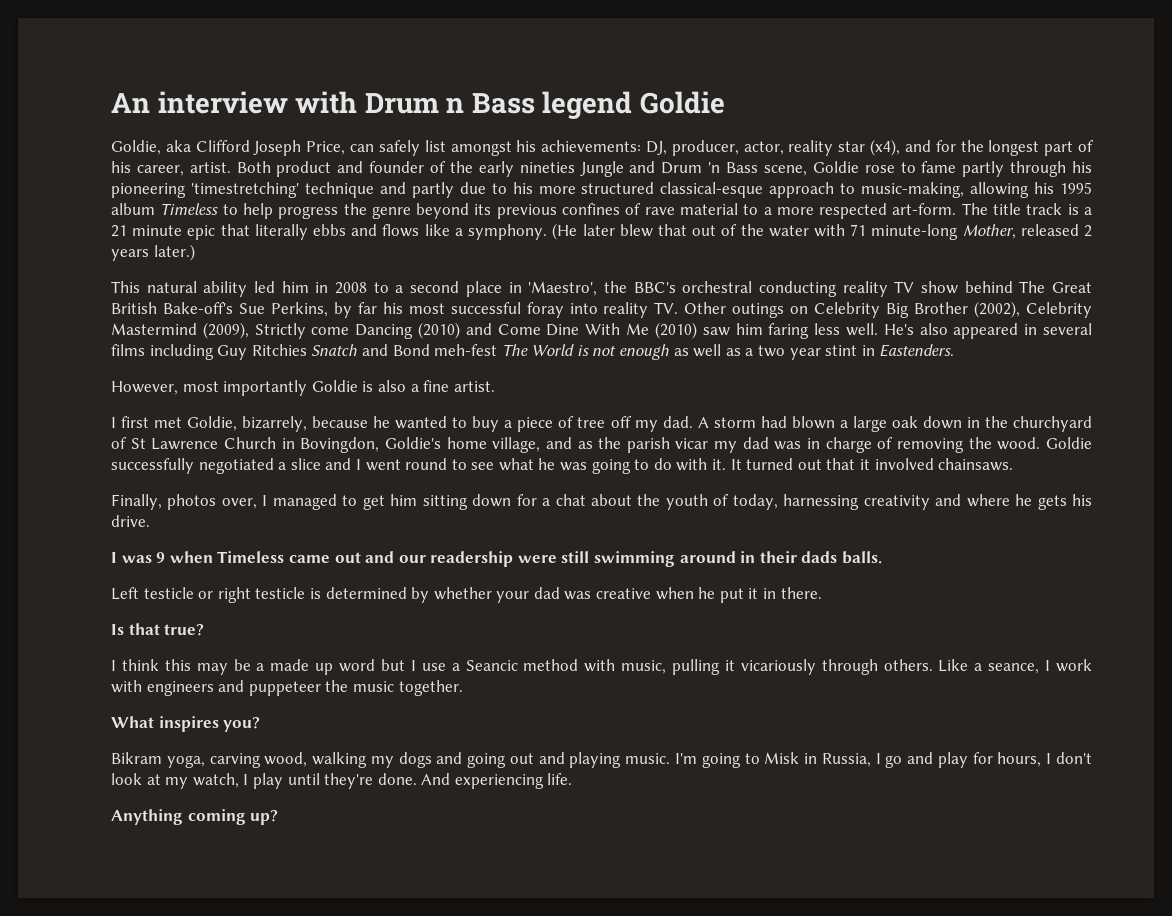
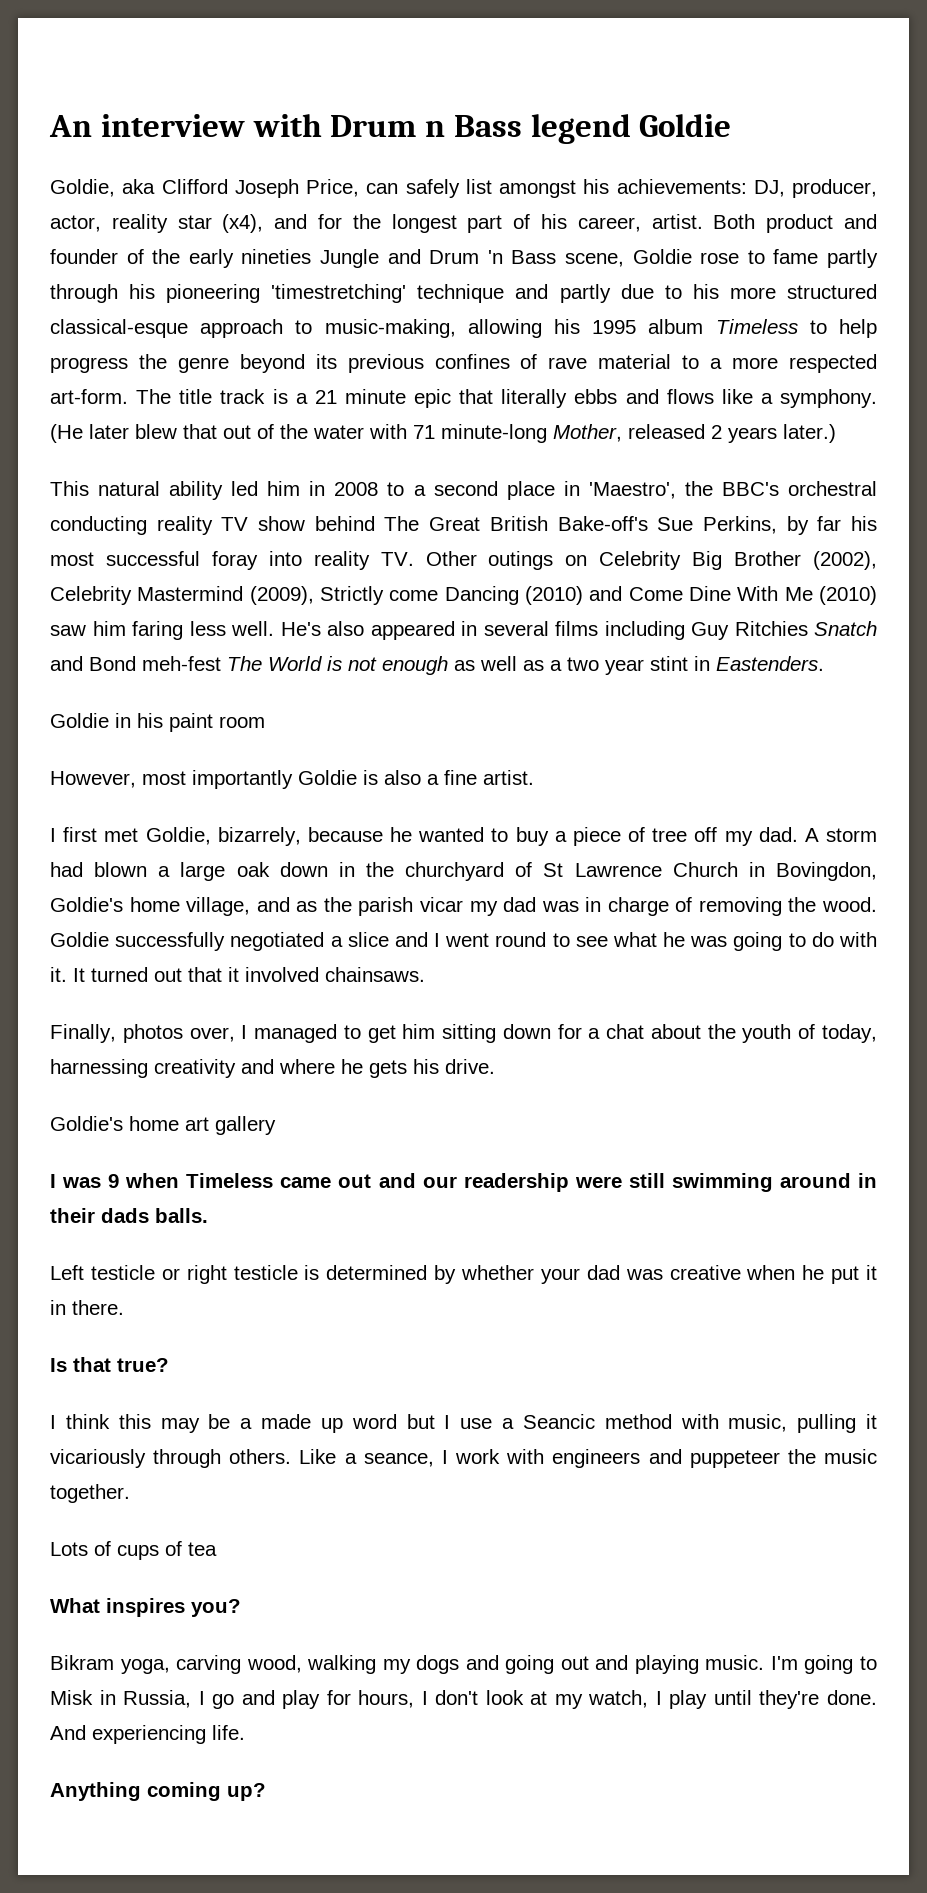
+ Goldie in his paint room
+ Goldie's home art gallery
+ Lots of cups of tea

